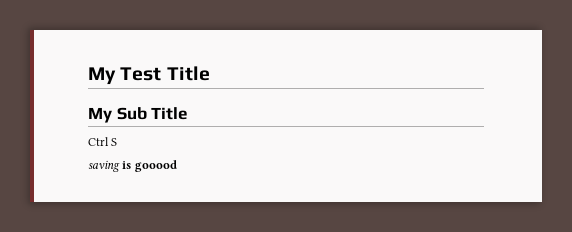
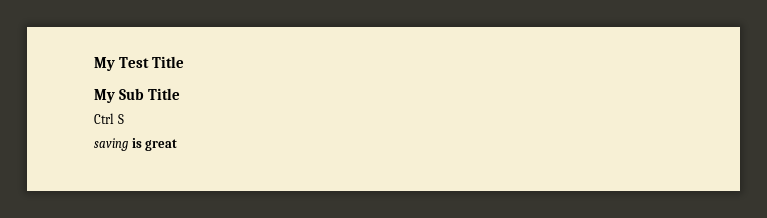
- saving is gooood
+ saving is great

